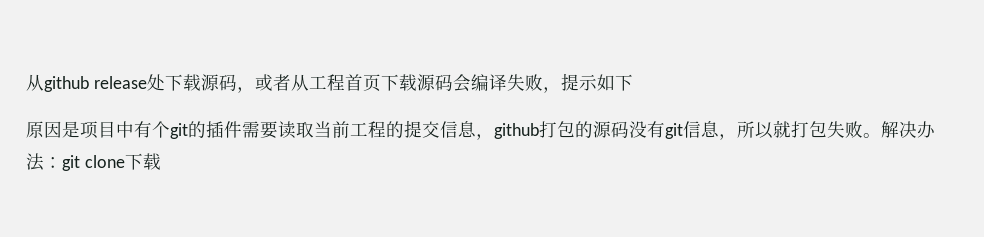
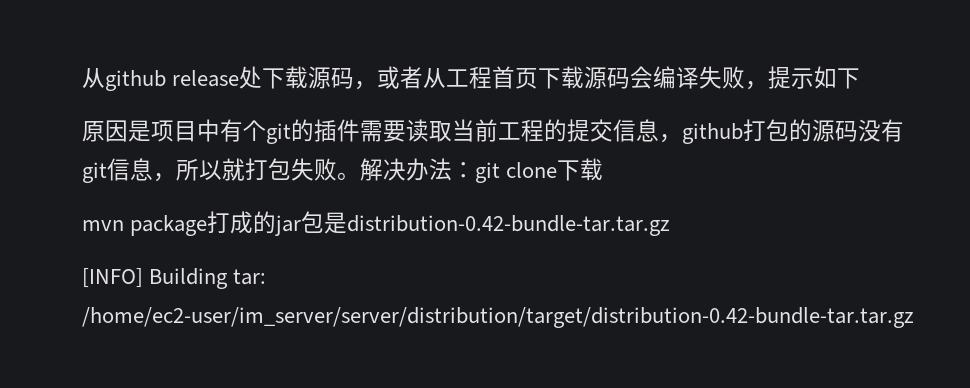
+ mvn package打成的jar包是distribution-0.42-bundle-tar.tar.gz
+ [INFO] Building tar: /home/ec2-user/im_server/server/distribution/target/distribution-0.42-bundle-tar.tar.gz

